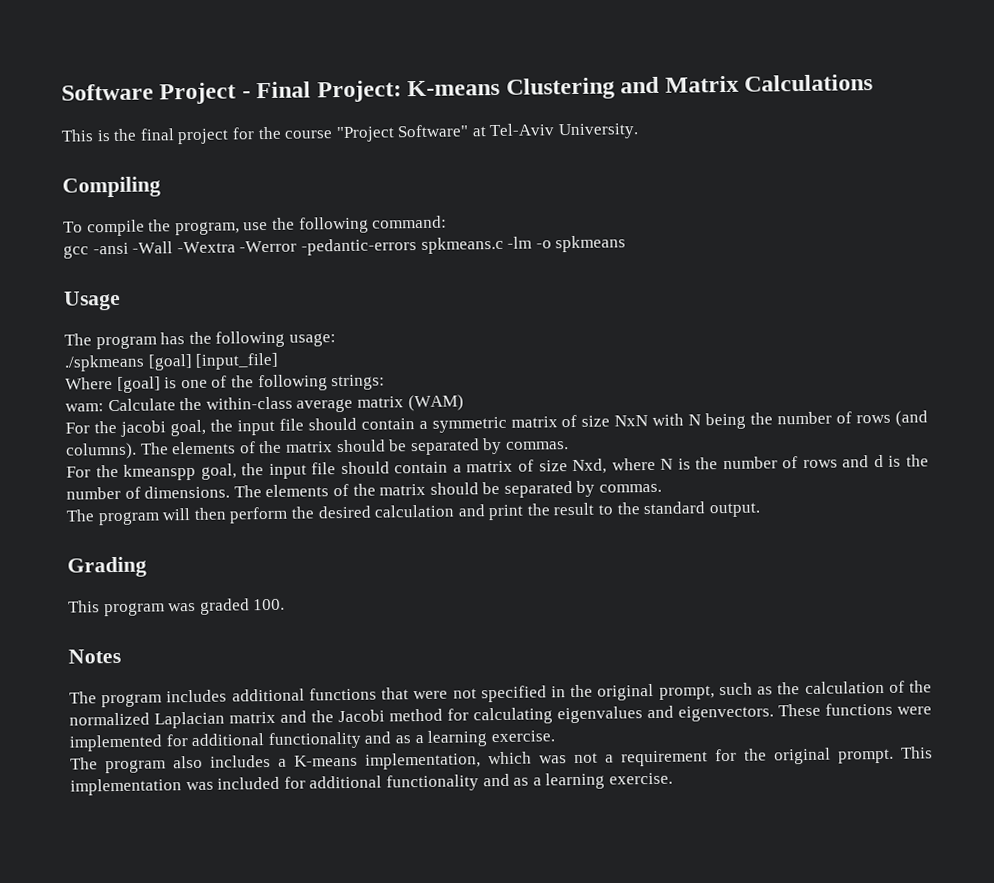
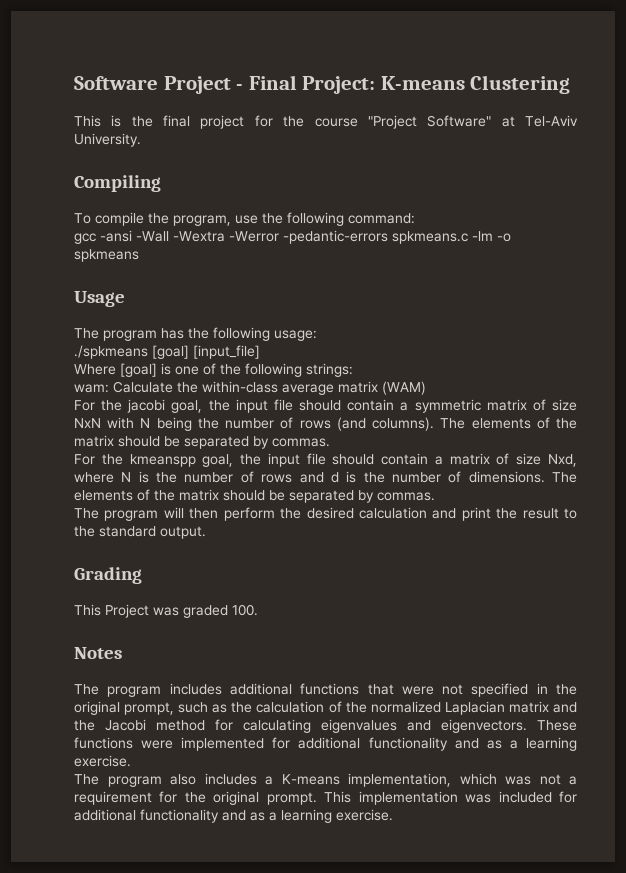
- Software Project - Final Project: K-means Clustering and Matrix Calculations
+ Software Project - Final Project: K-means Clustering
- This program was graded 100.
+ This Project was graded 100.

